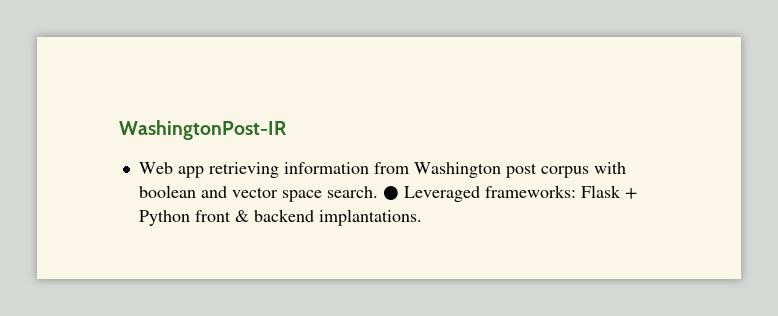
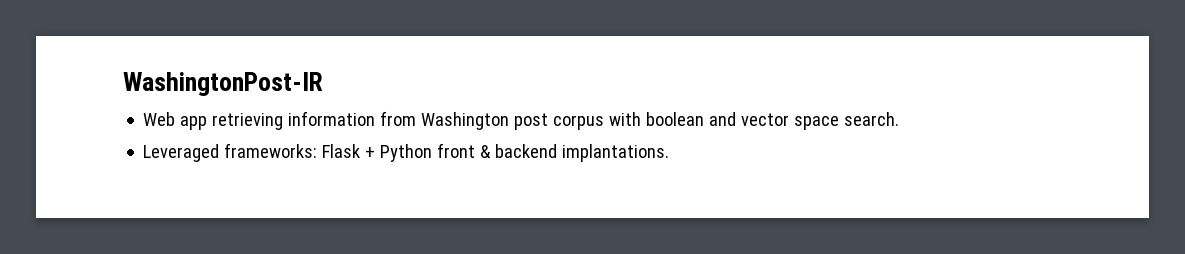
- Web app retrieving information from Washington post corpus with boolean and vector space search. ● Leveraged frameworks: Flask + Python front & backend implantations.
+ Web app retrieving information from Washington post corpus with boolean and vector space search.
+ Leveraged frameworks: Flask + Python front & backend implantations.

